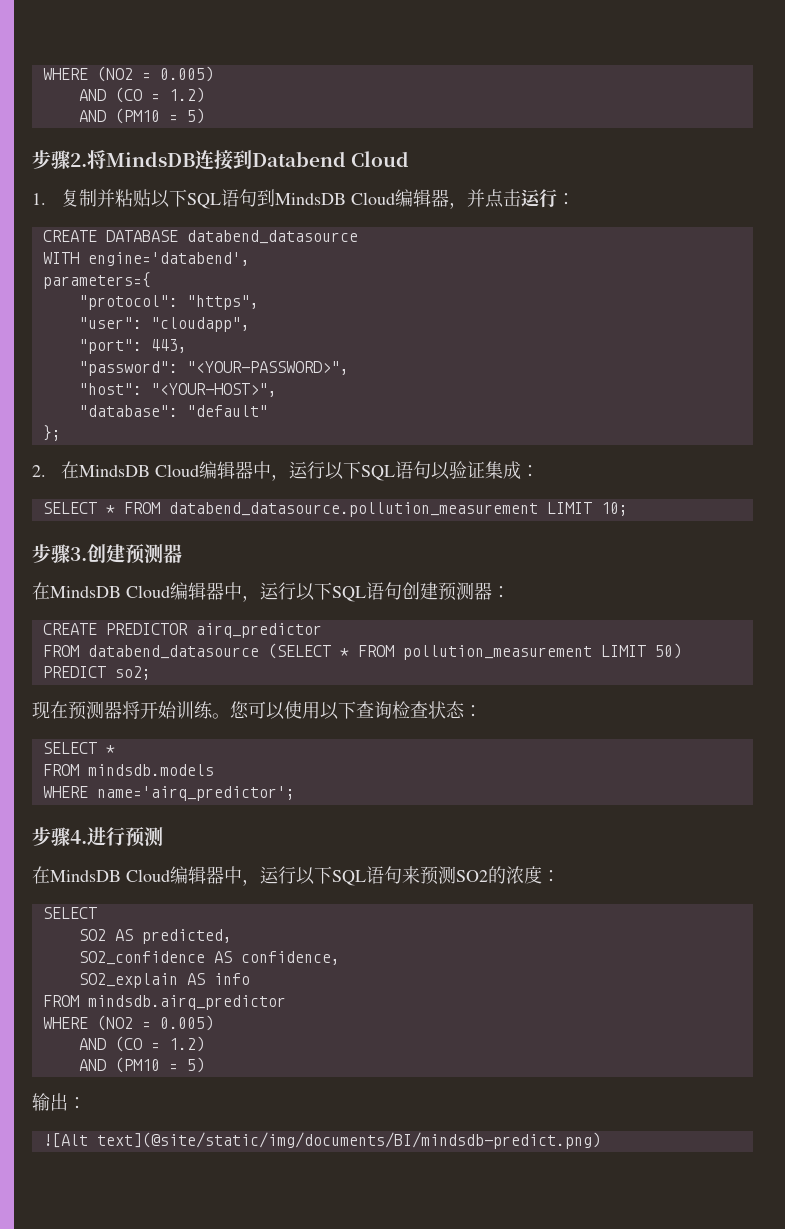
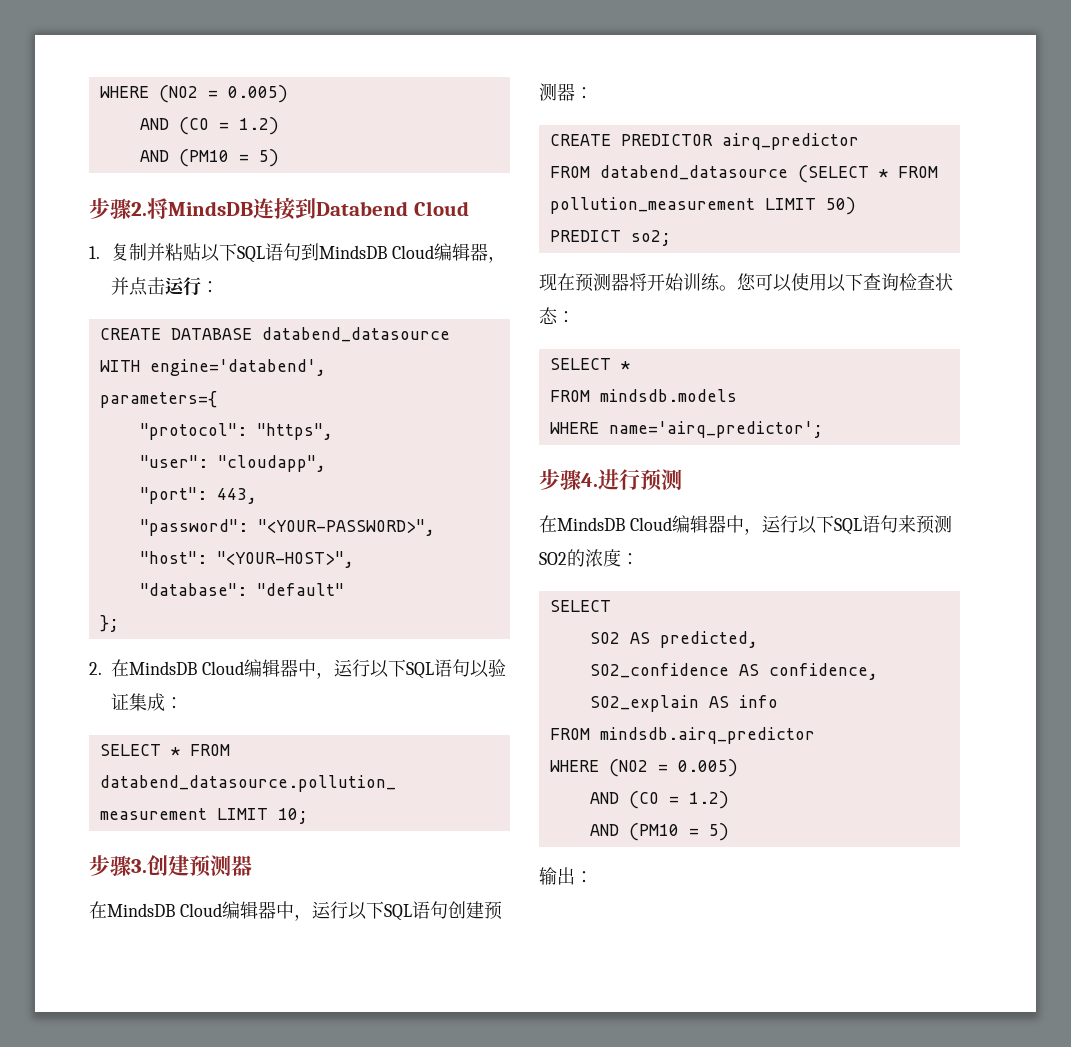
- ![Alt text](@site/static/img/documents/BI/mindsdb-predict.png)

